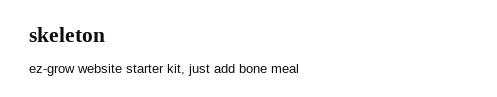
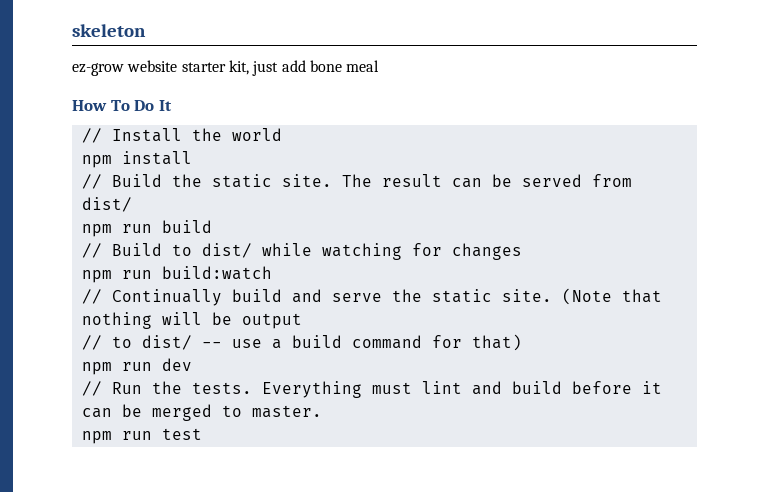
+ How To Do It
+ // Install the world
+ npm install
+ // Build the static site. The result can be served from dist/
+ npm run build
+ // Build to dist/ while watching for changes
+ npm run build:watch
+ // Continually build and serve the static site. (Note that nothing will be output
+ // to dist/ -- use a build command for that)
+ npm run dev
+ // Run the tests. Everything must lint and build before it can be merged to master.
+ npm run test

